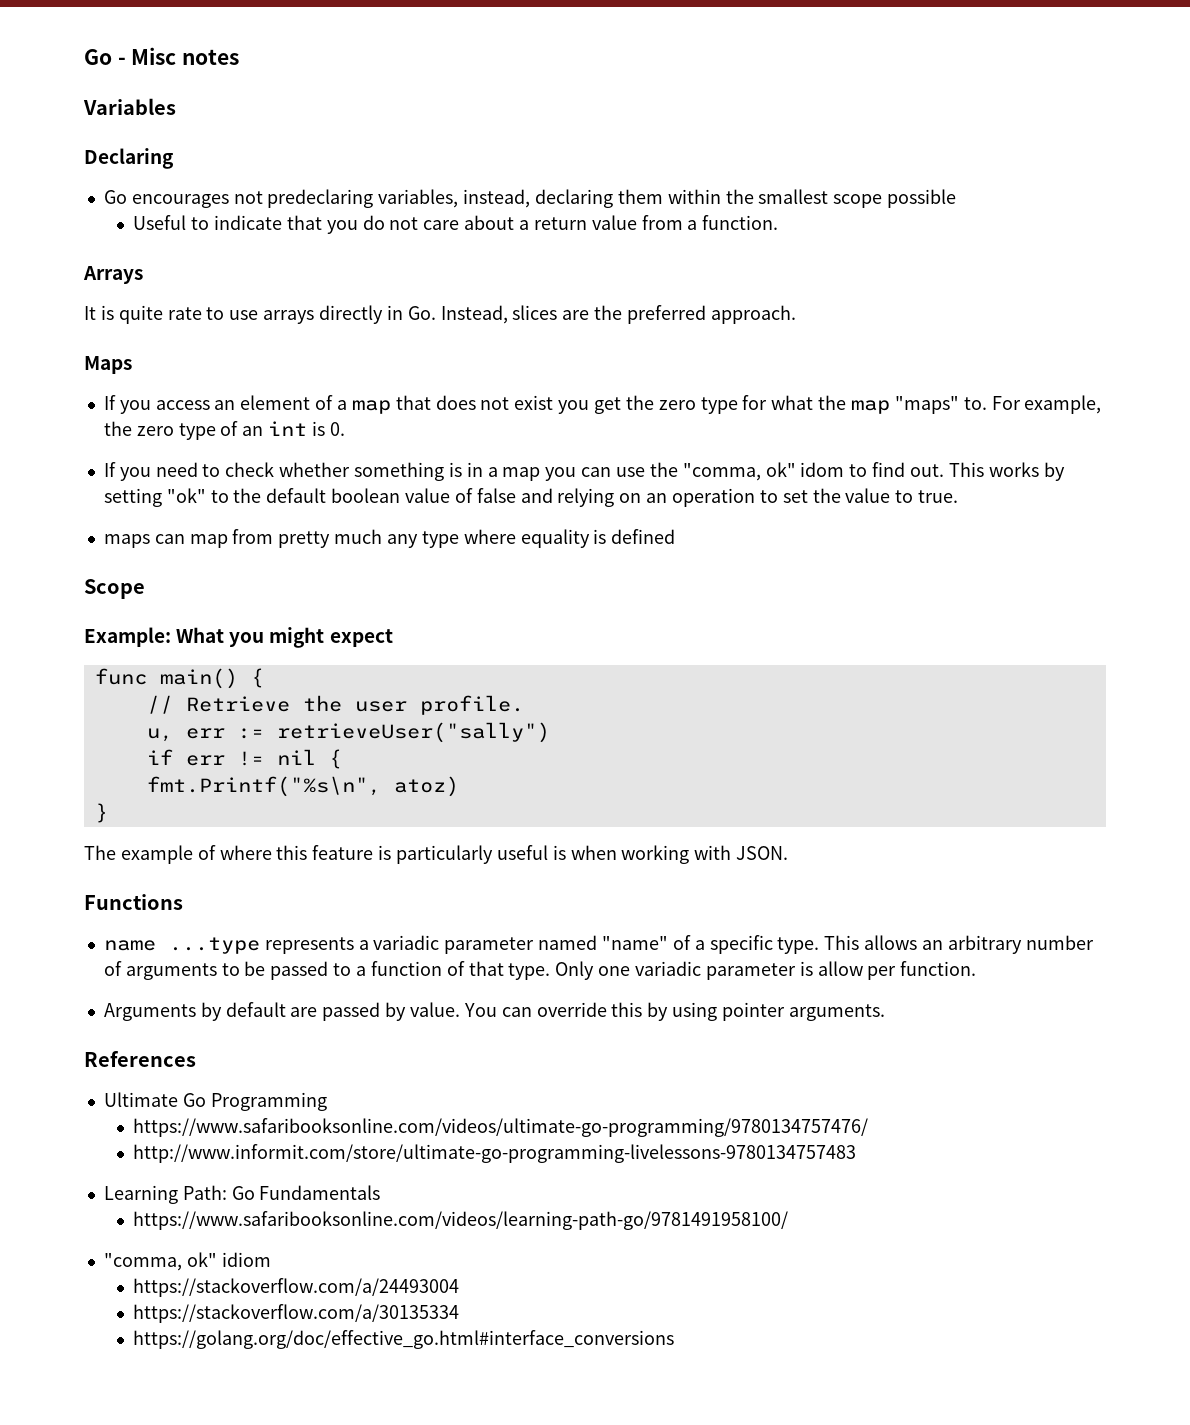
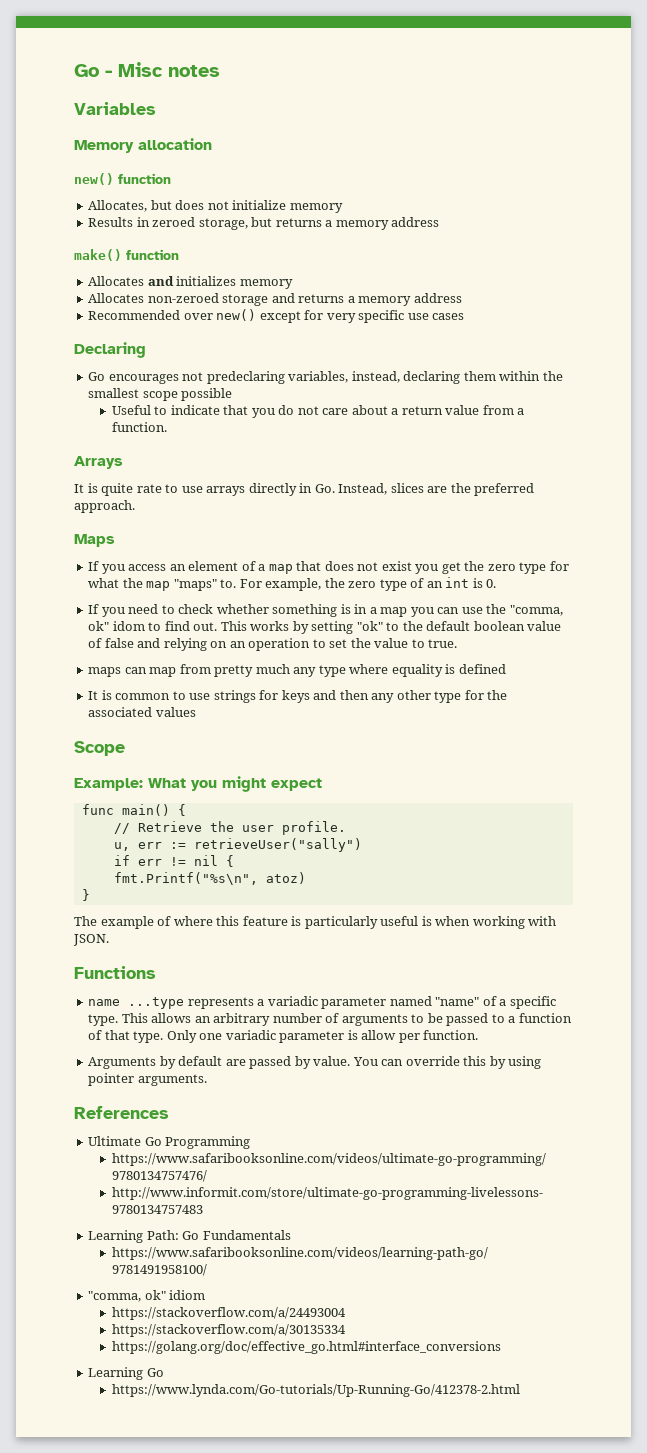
+ Memory allocation
+ new() function
+ Allocates, but does not initialize memory
+ Results in zeroed storage, but returns a memory address
+ make() function
+ Allocates and initializes memory
+ Allocates non-zeroed storage and returns a memory address
+ Recommended over new() except for very specific use cases
+ It is common to use strings for keys and then any other type for the associated values
+ Learning Go
+ https://www.lynda.com/Go-tutorials/Up-Running-Go/412378-2.html

